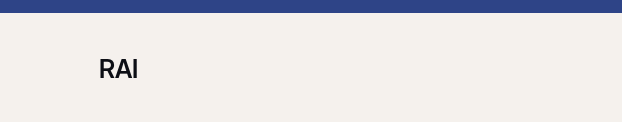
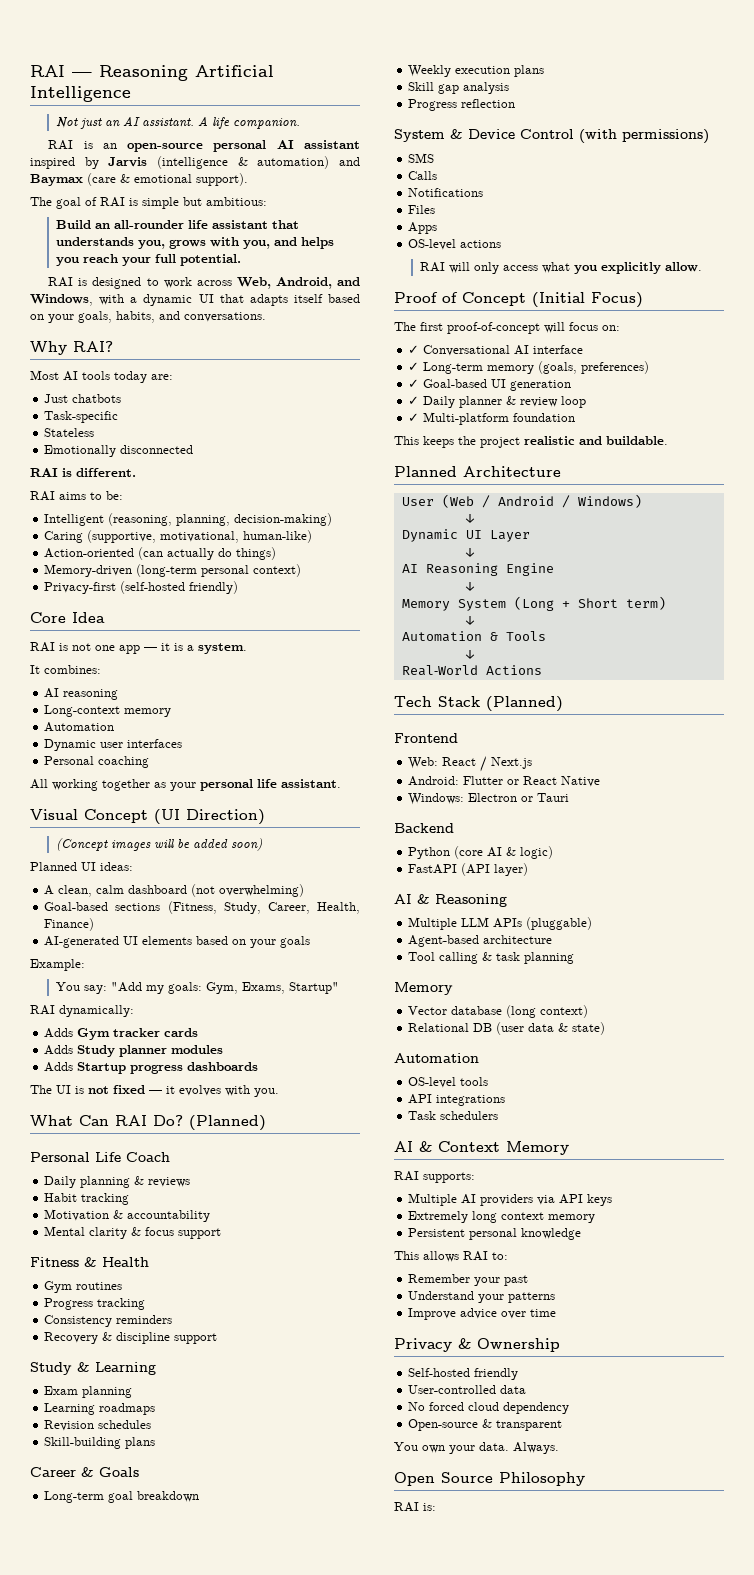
- RAI
+ RAI — Reasoning Artificial Intelligence
+ Not just an AI assistant. A life companion.
+ RAI is an open‑source personal AI assistant inspired by Jarvis (intelligence & automation) and Baymax (care & emotional support).
+ The goal of RAI is simple but ambitious:
+ Build an all‑rounder life assistant that understands you, grows with you, and helps you reach your full potential.
+ RAI is designed to work across Web, Android, and Windows, with a dynamic UI that adapts itself based on your goals, habits, and conversations.
+ Why RAI?
+ Most AI tools today are:
+ Just chatbots
+ Task‑specific
+ Stateless
+ Emotionally disconnected
+ RAI is different.
+ RAI aims to be:
+ Intelligent (reasoning, planning, decision‑making)
+ Caring (supportive, motivational, human‑like)
+ Action‑oriented (can actually do things)
+ Memory‑driven (long‑term personal context)
+ Privacy‑first (self‑hosted friendly)
+ Core Idea
+ RAI is not one app — it is a system.
+ It combines:
+ AI reasoning
+ Long‑context memory
+ Automation
+ Dynamic user interfaces
+ Personal coaching
+ All working together as your personal life assistant.
+ Visual Concept (UI Direction)
+ (Concept images will be added soon)
+ Planned UI ideas:
+ A clean, calm dashboard (not overwhelming)
+ Goal‑based sections (Fitness, Study, Career, Health, Finance)
+ AI‑generated UI elements based on your goals
+ Example:
+ You say: "Add my goals: Gym, Exams, Startup"
+ RAI dynamically:
+ Adds Gym tracker cards
+ Adds Study planner modules
+ Adds Startup progress dashboards
+ The UI is not fixed — it evolves with you.
+ What Can RAI Do? (Planned)
+ Personal Life Coach
+ Daily planning & reviews
+ Habit tracking
+ Motivation & accountability
+ Mental clarity & focus support
+ Fitness & Health
+ Gym routines
+ Progress tracking
+ Consistency reminders
+ Recovery & discipline support
+ Study & Learning
+ Exam planning
+ Learning roadmaps
+ Revision schedules
+ Skill‑building plans
+ Career & Goals
+ Long‑term goal breakdown
+ Weekly execution plans
+ Skill gap analysis
+ Progress reflection
+ System & Device Control (with permissions)
+ SMS
+ Calls
+ Notifications
+ Files
+ Apps
+ OS‑level actions
+ RAI will only access what you explicitly allow.
+ Proof of Concept (Initial Focus)
+ The first proof‑of‑concept will focus on:
+ ✓ Conversational AI interface
+ ✓ Long‑term memory (goals, preferences)
+ ✓ Goal‑based UI generation
+ ✓ Daily planner & review loop
+ ✓ Multi‑platform foundation
+ This keeps the project realistic and buildable.
+ Planned Architecture
+ User (Web / Android / Windows)
+ ↓
+ Dynamic UI Layer
+ ↓
+ AI Reasoning Engine
+ ↓
+ Memory System (Long + Short term)
+ ↓
+ Automation & Tools
+ ↓
+ Real‑World Actions
+ Tech Stack (Planned)
+ Frontend
+ Web: React / Next.js
+ Android: Flutter or React Native
+ Windows: Electron or Tauri
+ Backend
+ Python (core AI & logic)
+ FastAPI (API layer)
+ AI & Reasoning
+ Multiple LLM APIs (pluggable)
+ Agent‑based architecture
+ Tool calling & task planning
+ Memory
+ Vector database (long context)
+ Relational DB (user data & state)
+ Automation
+ OS‑level tools
+ API integrations
+ Task schedulers
+ AI & Context Memory
+ RAI supports:
+ Multiple AI providers via API keys
+ Extremely long context memory
+ Persistent personal knowledge
+ This allows RAI to:
+ Remember your past
+ Understand your patterns
+ Improve advice over time
+ Privacy & Ownership
+ Self‑hosted friendly
+ User‑controlled data
+ No forced cloud dependency
+ Open‑source & transparent
+ You own your data. Always.
+ Open Source Philosophy
+ RAI is:

